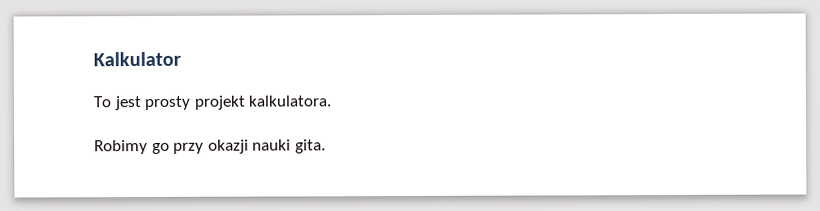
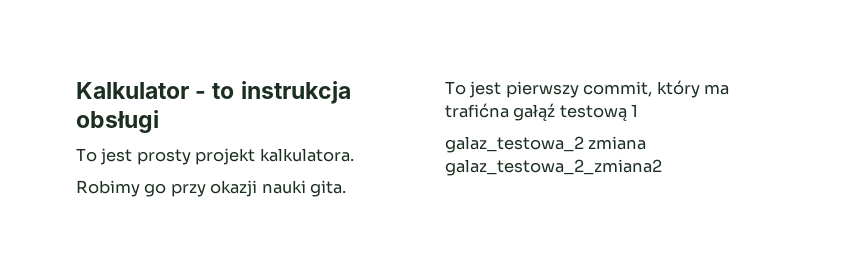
- Kalkulator
+ Kalkulator - to instrukcja obsługi
+ To jest pierwszy commit, który ma trafićna gałąź testową 1
+ galaz_testowa_2 zmiana galaz_testowa_2_zmiana2

